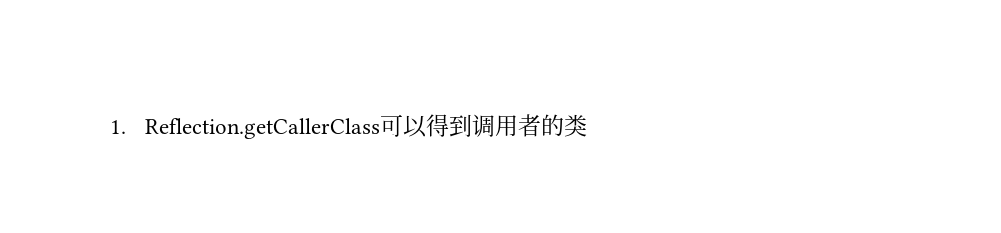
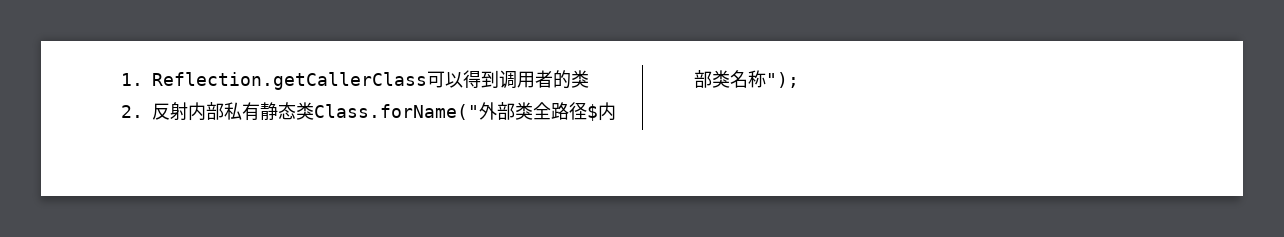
+ 2.反射内部私有静态类Class.forName("外部类全路径$内部类名称");

